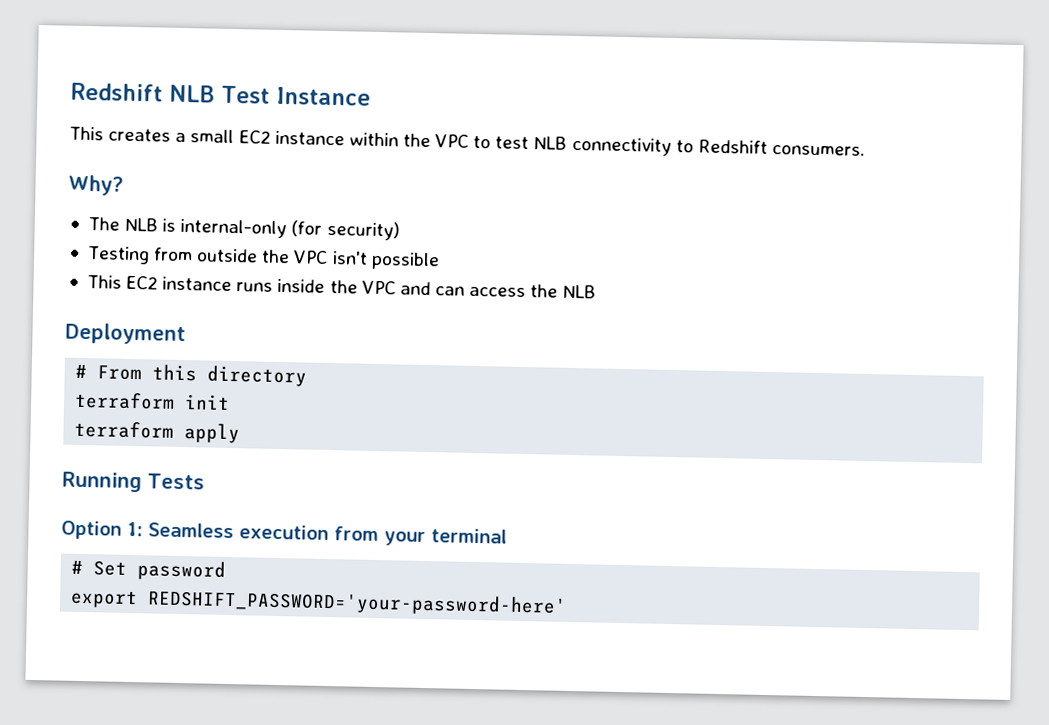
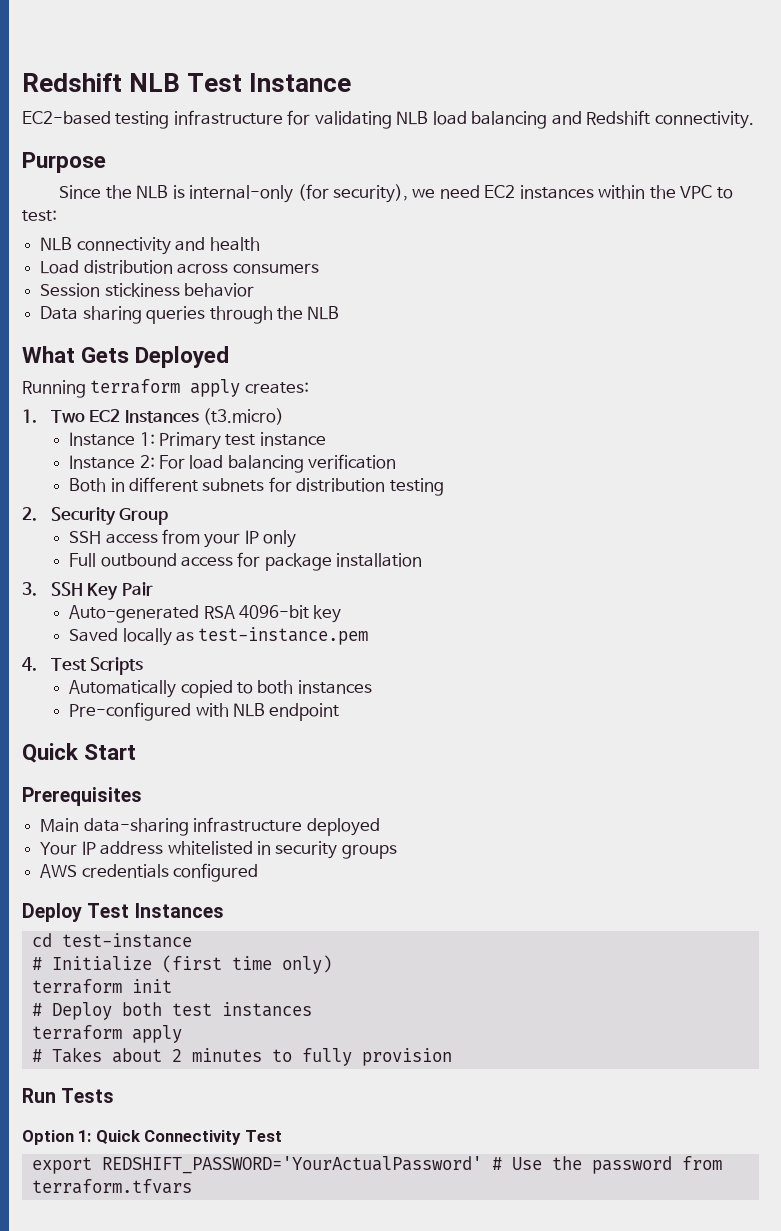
- This creates a small EC2 instance within the VPC to test NLB connectivity to Redshift consumers.
- Why?
- The NLB is internal-only (for security)
- Testing from outside the VPC isn't possible
- This EC2 instance runs inside the VPC and can access the NLB
- Deployment
- # From this directory
+ EC2-based testing infrastructure for validating NLB load balancing and Redshift connectivity.
+ Purpose
+ Since the NLB is internal-only (for security), we need EC2 instances within the VPC to test:
+ NLB connectivity and health
+ Load distribution across consumers
+ Session stickiness behavior
+ Data sharing queries through the NLB
+ What Gets Deployed
+ Running terraform apply creates:
+ 1. Two EC2 Instances (t3.micro)
+ Instance 1: Primary test instance
+ Instance 2: For load balancing verification
+ Both in different subnets for distribution testing
+ 2. Security Group
+ SSH access from your IP only
+ Full outbound access for package installation
+ 3. SSH Key Pair
+ Auto-generated RSA 4096-bit key
+ Saved locally as test-instance.pem
+ 4. Test Scripts
+ Automatically copied to both instances
+ Pre-configured with NLB endpoint
+ Quick Start
+ Prerequisites
+ Main data-sharing infrastructure deployed
+ Your IP address whitelisted in security groups
+ AWS credentials configured
+ Deploy Test Instances
+ cd test-instance
+ # Initialize (first time only)
  terraform init
+ # Deploy both test instances
  terraform apply
- Running Tests
- Option 1: Seamless execution from your terminal
- # Set password
- export REDSHIFT_PASSWORD='your-password-here'
+ # Takes about 2 minutes to fully provision
+ Run Tests
+ Option 1: Quick Connectivity Test
+ export REDSHIFT_PASSWORD='YourActualPassword' # Use the password from terraform.tfvars

